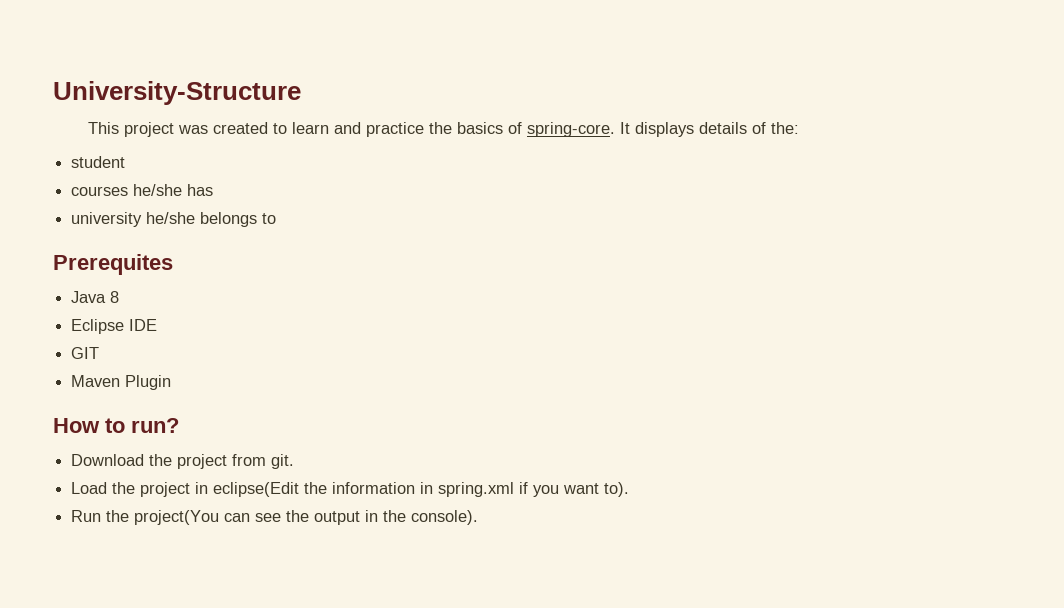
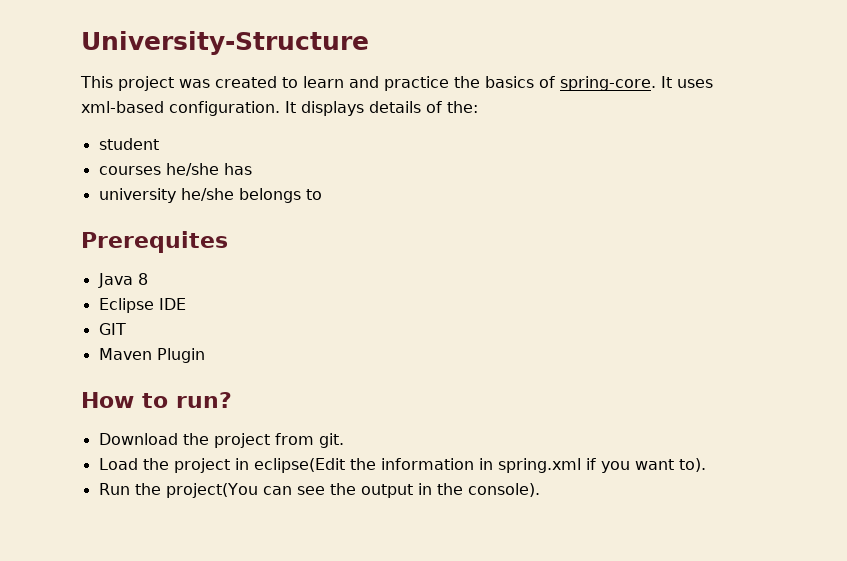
- It displays details of the:
+ It uses xml-based configuration. It displays details of the:

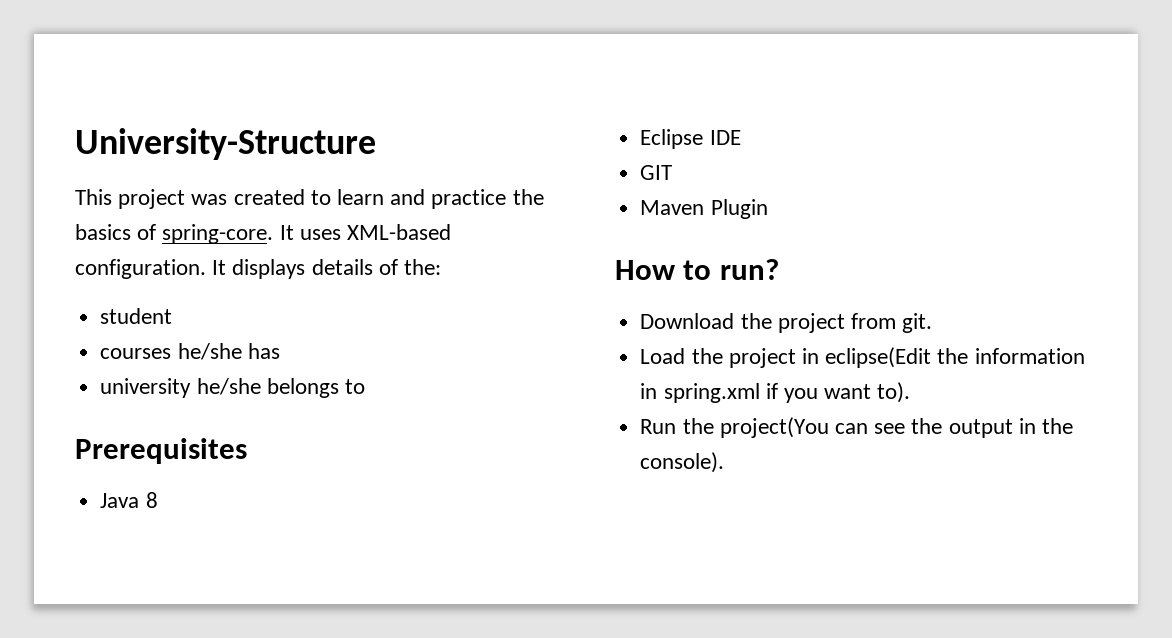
- It uses xml-based configuration.
+ It uses XML-based configuration.
- Prerequites
+ Prerequisites

